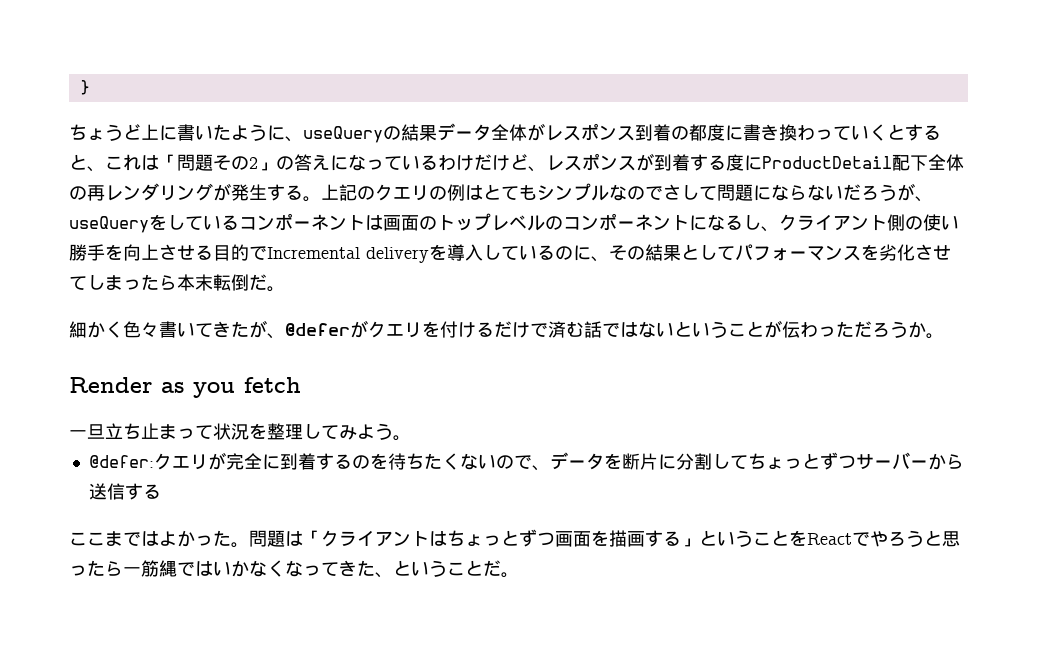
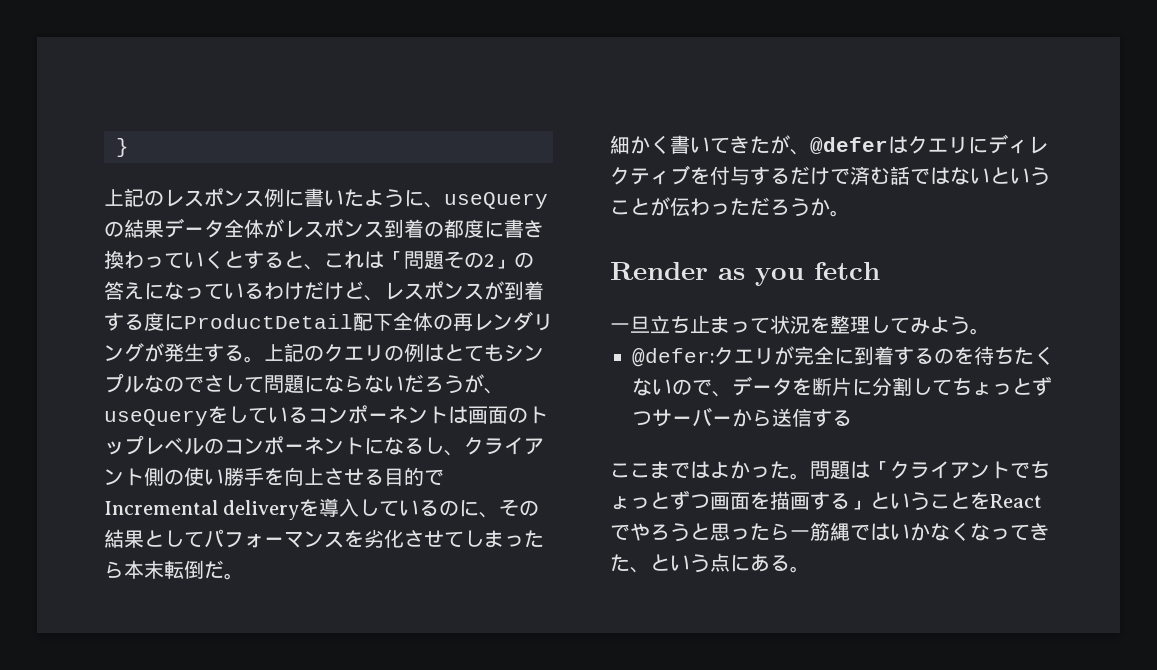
- ちょうど上に書いたように、useQueryの結果データ全体がレスポンス到着の都度に書き換わっていくとすると、これは「問題その2」の答えになっているわけだけど、レスポンスが到着する度にProductDetail配下全体の再レンダリングが発生する。
+ 上記のレスポンス例に書いたように、useQueryの結果データ全体がレスポンス到着の都度に書き換わっていくとすると、これは「問題その2」の答えになっているわけだけど、レスポンスが到着する度にProductDetail配下全体の再レンダリングが発生する。
- 細かく色々書いてきたが、@deferがクエリを付けるだけで済む話ではないということが伝わっただろうか。
+ 細かく書いてきたが、@deferはクエリにディレクティブを付与するだけで済む話ではないということが伝わっただろうか。
- 問題は「クライアントはちょっとずつ画面を描画する」ということをReactでやろうと思ったら一筋縄ではいかなくなってきた、ということだ。
+ 問題は「クライアントでちょっとずつ画面を描画する」ということをReactでやろうと思ったら一筋縄ではいかなくなってきた、という点にある。

